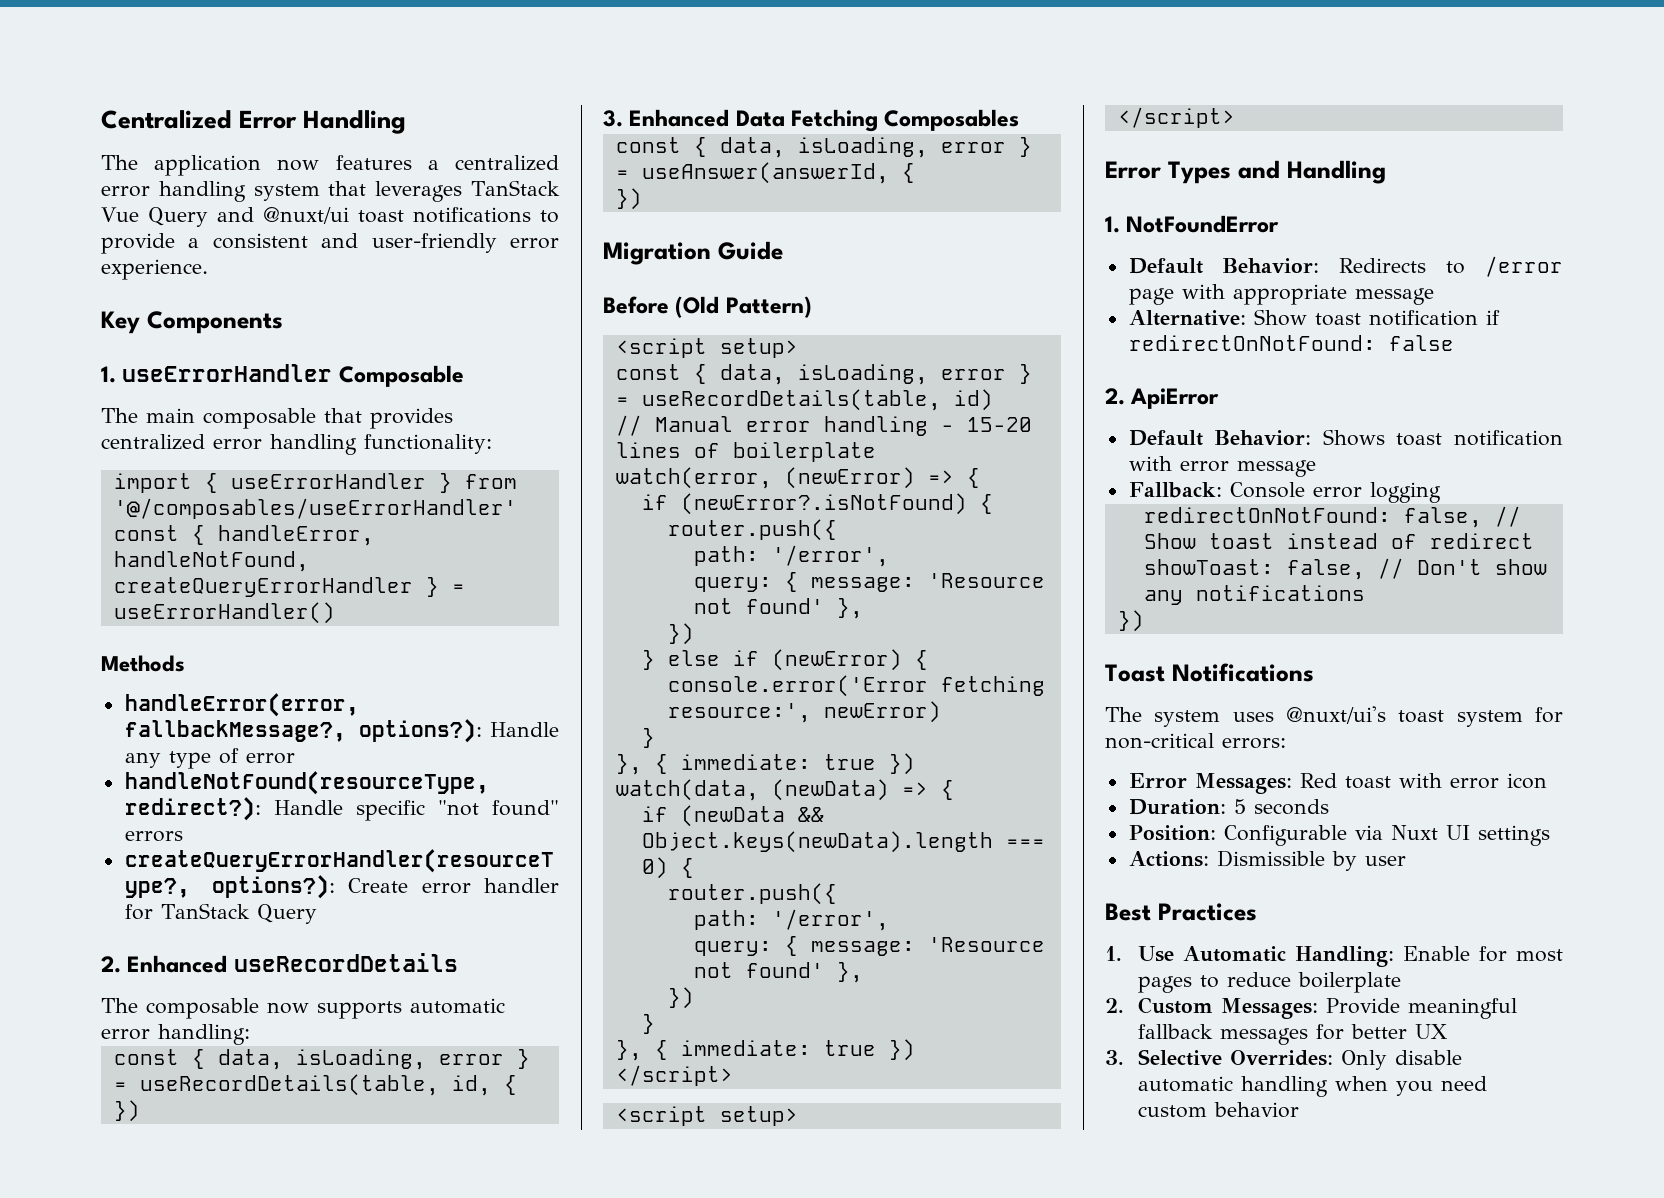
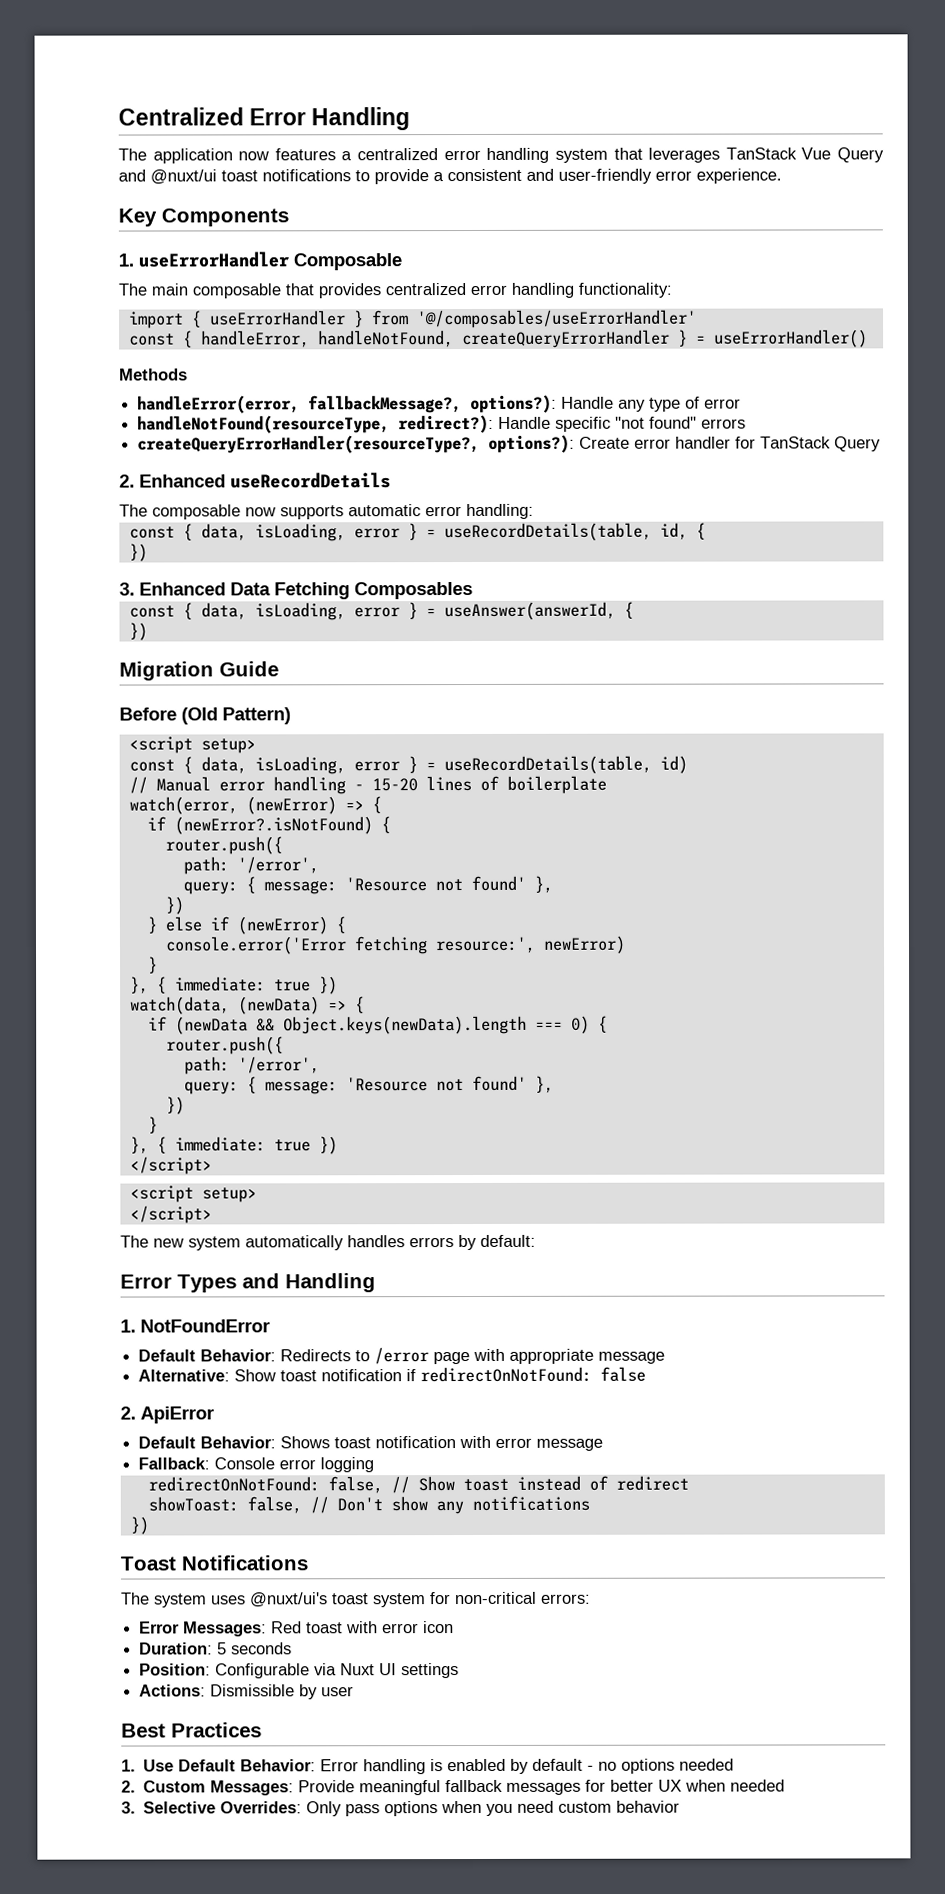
+ The new system automatically handles errors by default:
- 1. Use Automatic Handling: Enable for most pages to reduce boilerplate
+ 1. Use Default Behavior: Error handling is enabled by default - no options needed
- 2. Custom Messages: Provide meaningful fallback messages for better UX
+ 2. Custom Messages: Provide meaningful fallback messages for better UX when needed
- 3. Selective Overrides: Only disable automatic handling when you need custom behavior
+ 3. Selective Overrides: Only pass options when you need custom behavior

